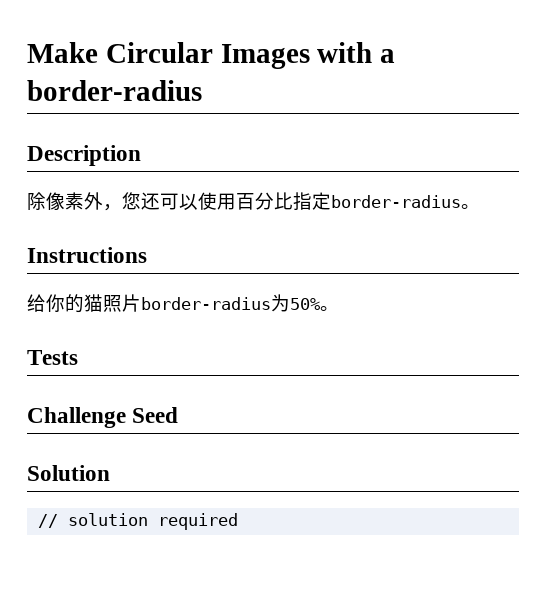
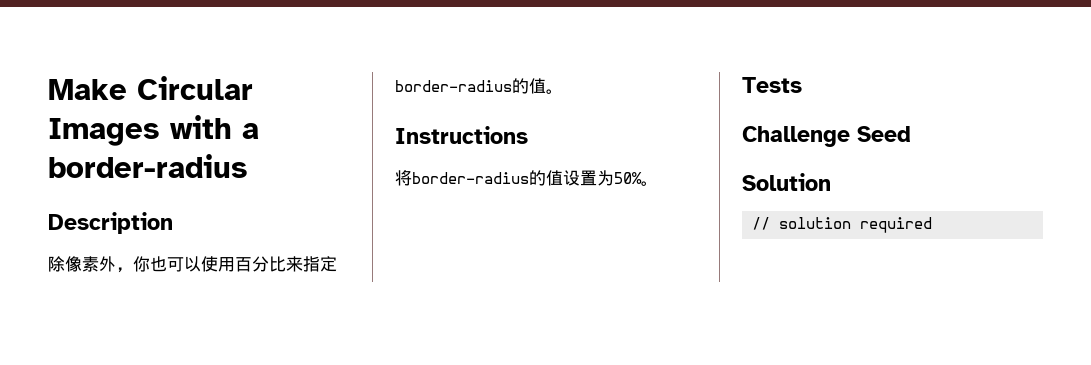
- 除像素外，您还可以使用百分比指定border-radius。
+ 除像素外，你也可以使用百分比来指定border-radius的值。
- 给你的猫照片border-radius为50%。
+ 将border-radius的值设置为50%。

